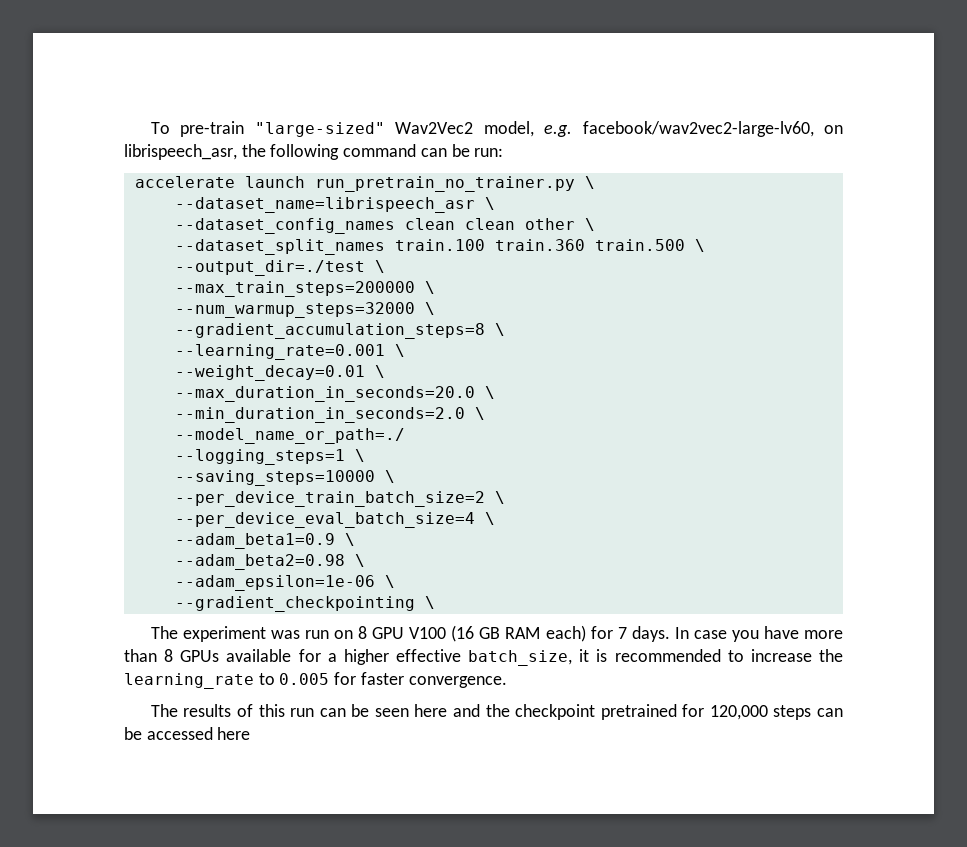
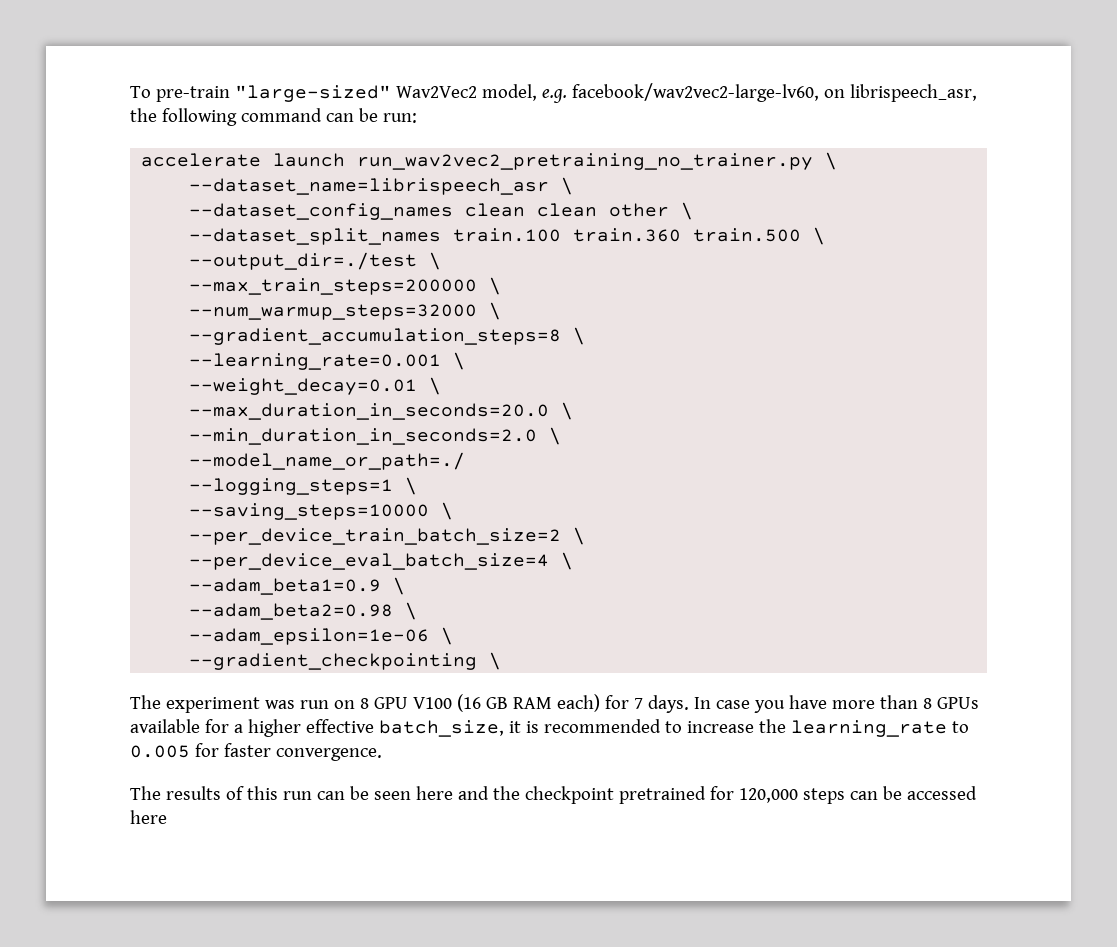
- accelerate launch run_pretrain_no_trainer.py \
+ accelerate launch run_wav2vec2_pretraining_no_trainer.py \

